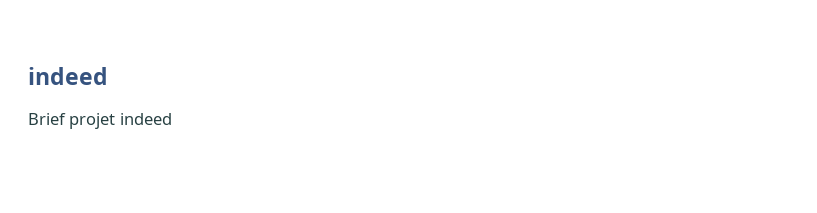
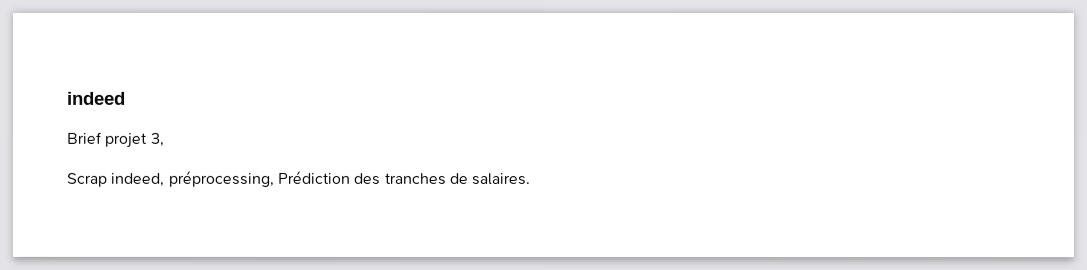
- Brief projet indeed
+ Brief projet 3,
+ Scrap indeed, préprocessing, Prédiction des tranches de salaires.

